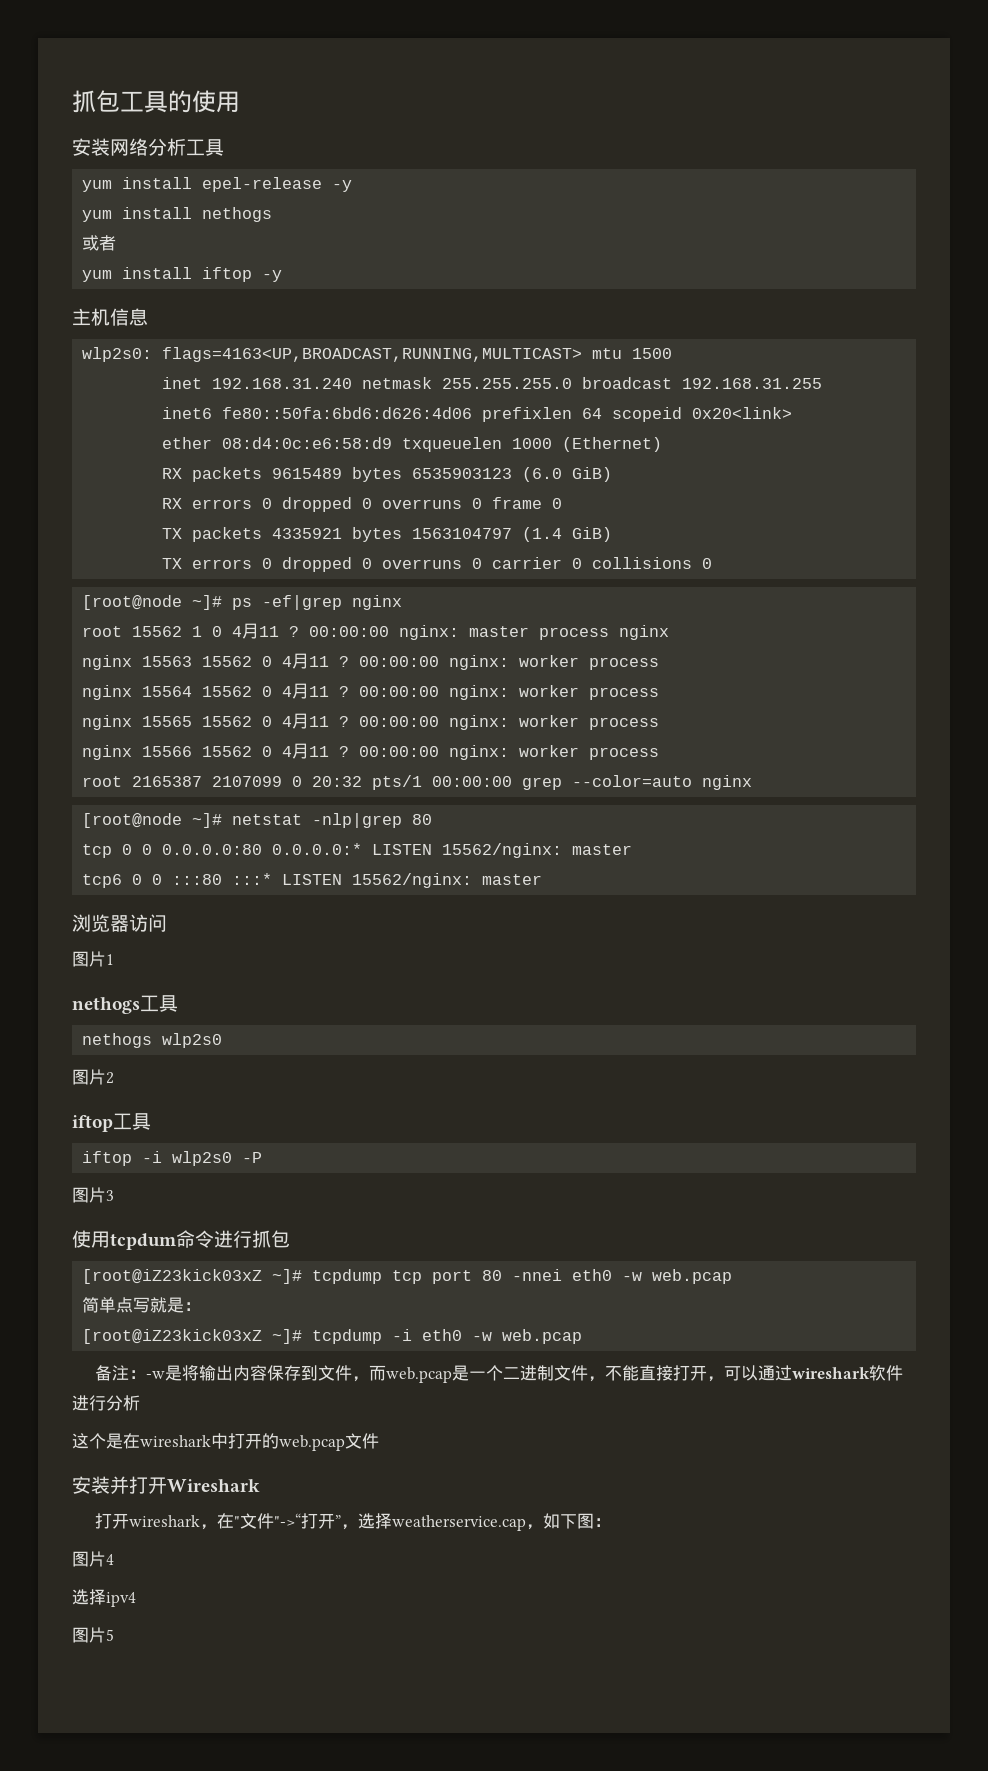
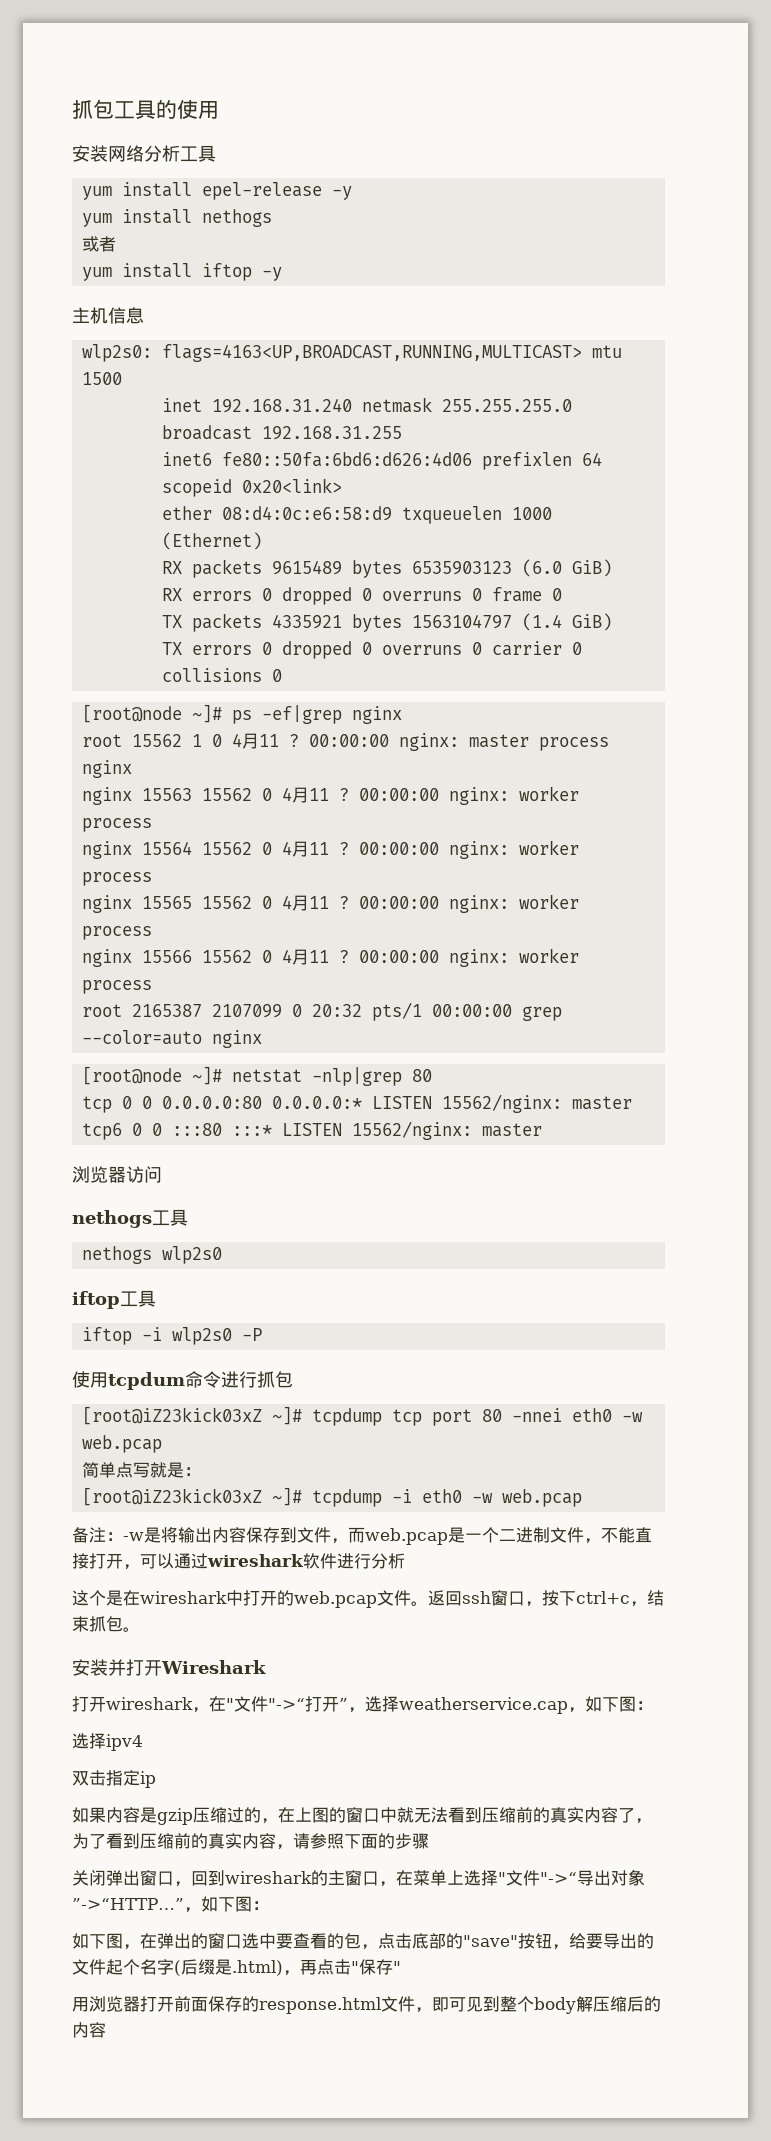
- 图片1
- 图片2
- 图片3
- 这个是在wireshark中打开的web.pcap文件
+ 这个是在wireshark中打开的web.pcap文件。返回ssh窗口，按下ctrl+c，结束抓包。
- 图片4
- 图片5
+ 双击指定ip
+ 如果内容是gzip压缩过的，在上图的窗口中就无法看到压缩前的真实内容了，为了看到压缩前的真实内容，请参照下面的步骤
+ 关闭弹出窗口，回到wireshark的主窗口，在菜单上选择"文件"->“导出对象”->“HTTP…”，如下图：
+ 如下图，在弹出的窗口选中要查看的包，点击底部的"save"按钮，给要导出的文件起个名字(后缀是.html)，再点击"保存"
+ 用浏览器打开前面保存的response.html文件，即可见到整个body解压缩后的内容

